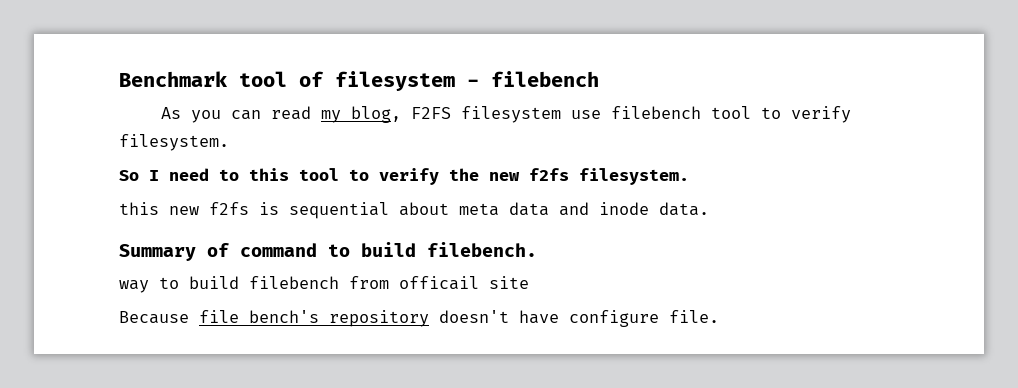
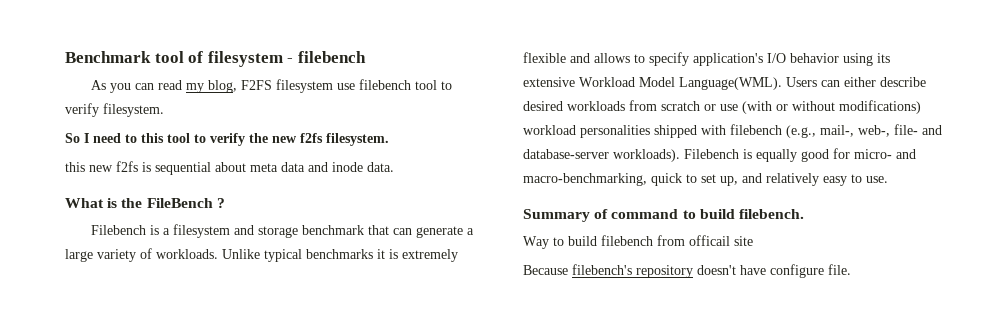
+ What is the FileBench ?
+ Filebench is a filesystem and storage benchmark that can generate a large variety of workloads. Unlike typical benchmarks it is extremely flexible and allows to specify application's I/O behavior using its extensive Workload Model Language(WML). Users can either describe desired workloads from scratch or use (with or without modifications) workload personalities shipped with filebench (e.g., mail-, web-, file- and database-server workloads). Filebench is equally good for micro- and macro-benchmarking, quick to set up, and relatively easy to use.
- way to build filebench from officail site
+ Way to build filebench from officail site
- Because file bench's repository doesn't have configure file.
+ Because filebench's repository doesn't have configure file.

